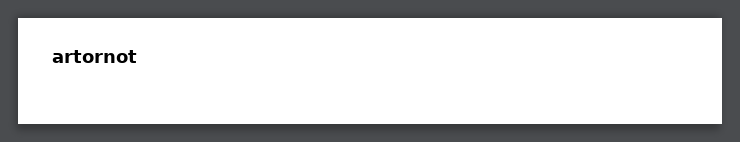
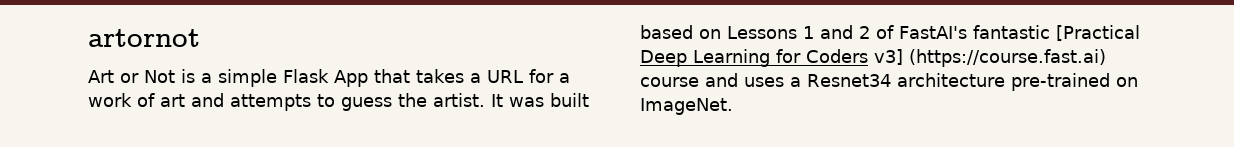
+ Art or Not is a simple Flask App that takes a URL for a work of art and attempts to guess the artist. It was built based on Lessons 1 and 2 of FastAI's fantastic [Practical Deep Learning for Coders v3] (https://course.fast.ai) course and uses a Resnet34 architecture pre-trained on ImageNet.

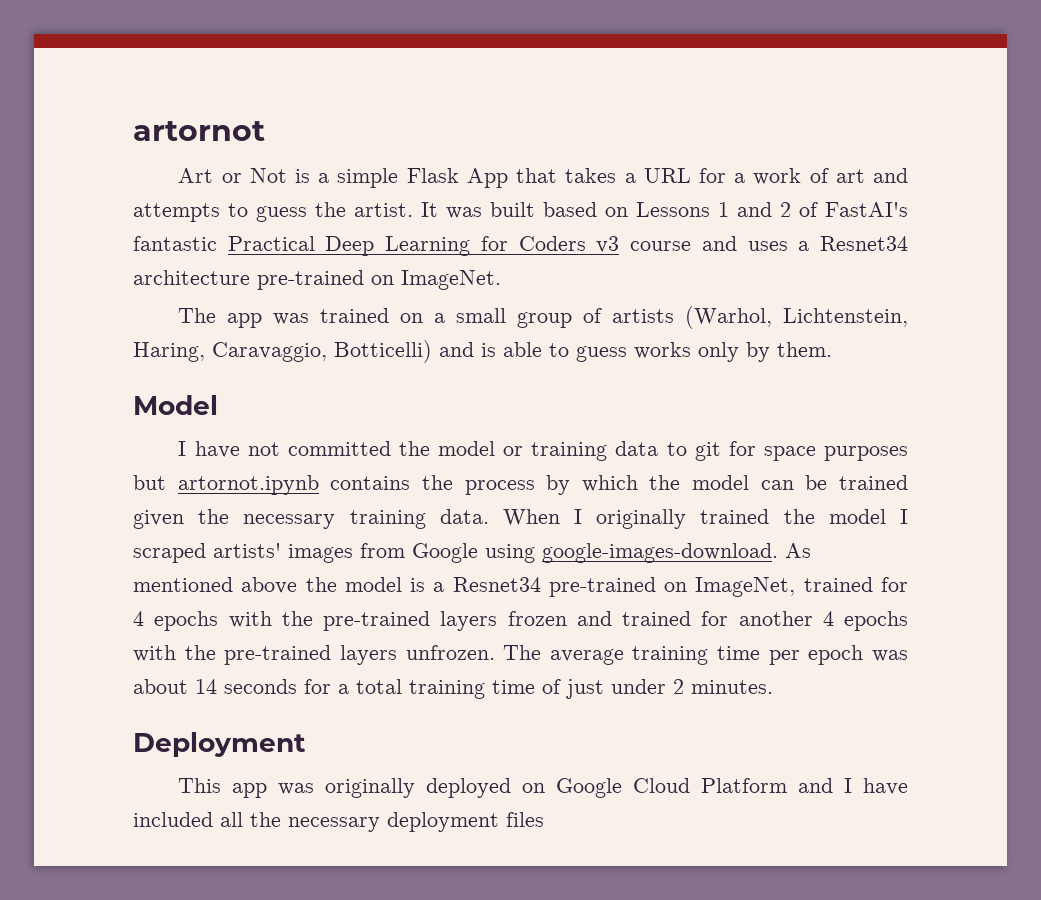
- It was built based on Lessons 1 and 2 of FastAI's fantastic [Practical Deep Learning for Coders v3] (https://course.fast.ai) course and uses a Resnet34 architecture pre-trained on ImageNet.
+ It was built based on Lessons 1 and 2 of FastAI's fantastic Practical Deep Learning for Coders v3 course and uses a Resnet34 architecture pre-trained on ImageNet.
+ The app was trained on a small group of artists (Warhol, Lichtenstein, Haring, Caravaggio, Botticelli) and is able to guess works only by them.
+ Model
+ I have not committed the model or training data to git for space purposes but artornot.ipynb contains the process by which the model can be trained given the necessary training data. When I originally trained the model I scraped artists' images from Google using google-images-download. As mentioned above the model is a Resnet34 pre-trained on ImageNet, trained for 4 epochs with the pre-trained layers frozen and trained for another 4 epochs with the pre-trained layers unfrozen. The average training time per epoch was about 14 seconds for a total training time of just under 2 minutes.
+ Deployment
+ This app was originally deployed on Google Cloud Platform and I have included all the necessary deployment files

